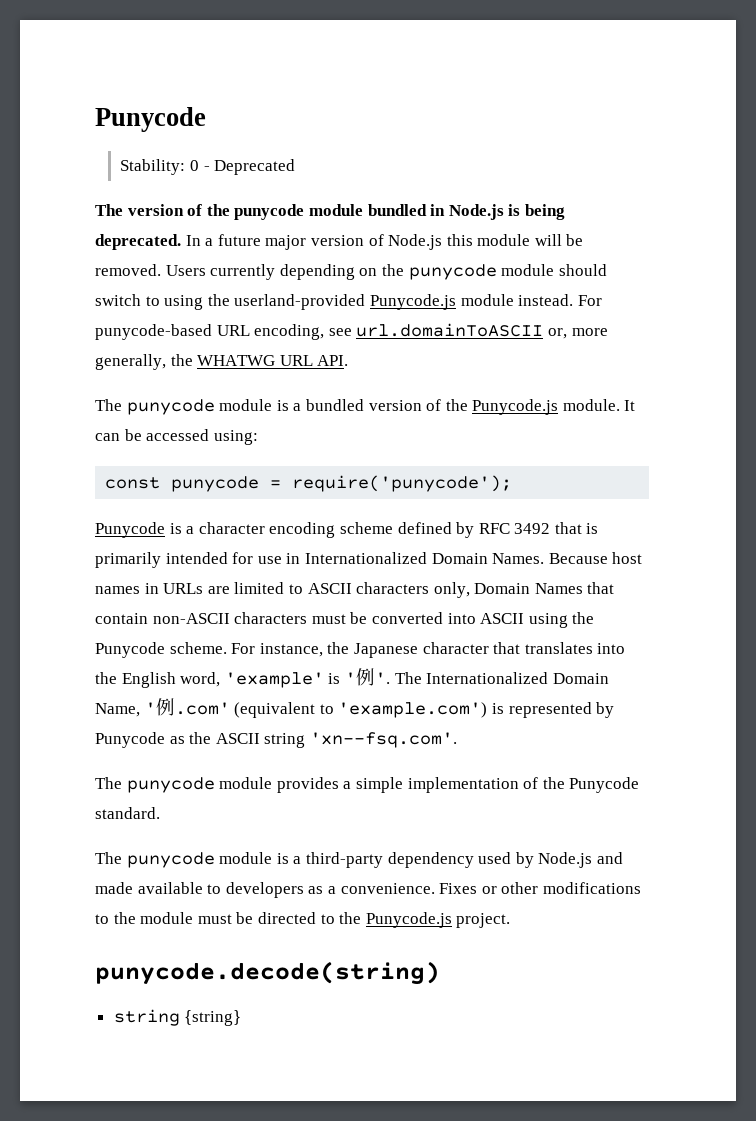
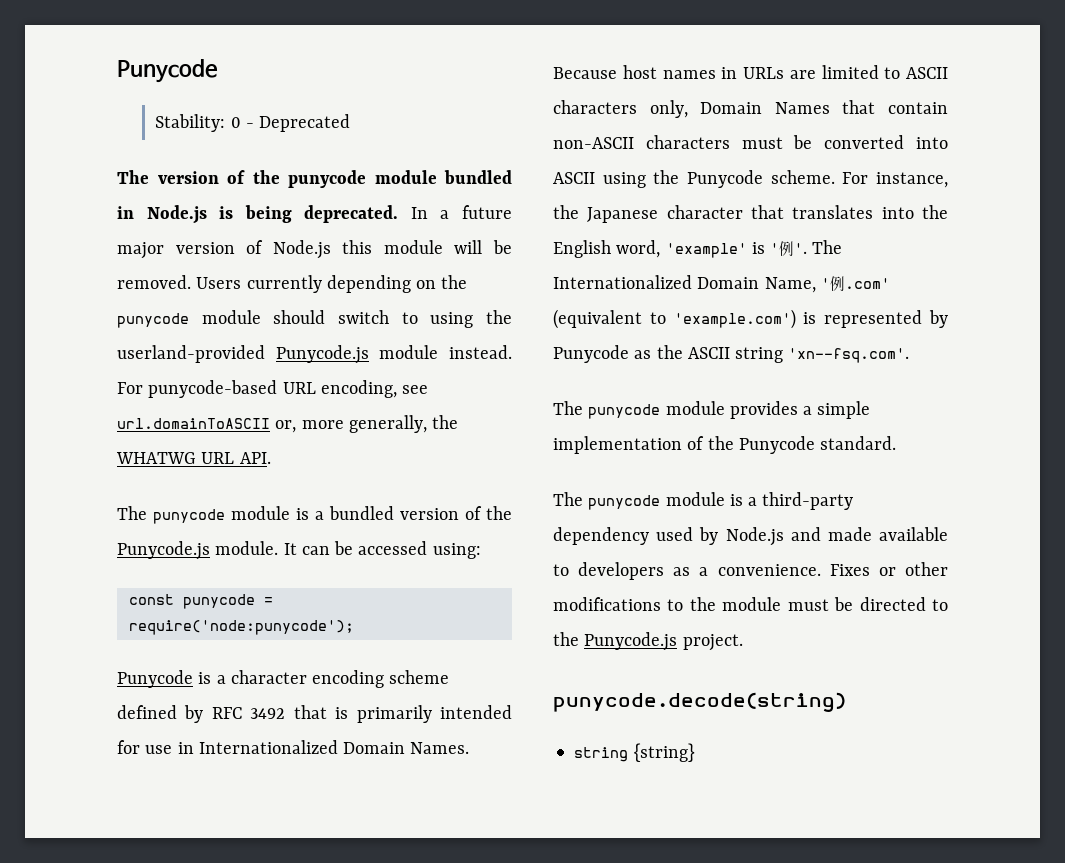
- const punycode = require('punycode');
+ const punycode = require('node:punycode');

